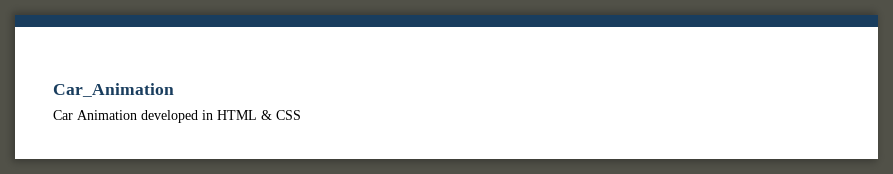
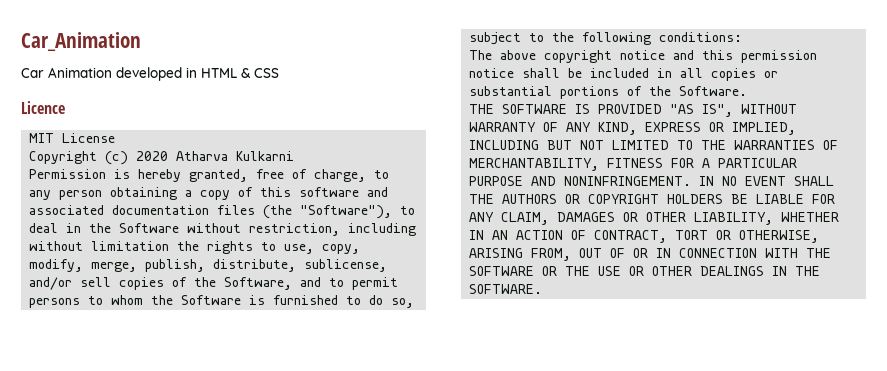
+ Licence
+ MIT License
+ Copyright (c) 2020 Atharva Kulkarni
+ Permission is hereby granted, free of charge, to any person obtaining a copy of this software and associated documentation files (the "Software"), to deal in the Software without restriction, including without limitation the rights to use, copy, modify, merge, publish, distribute, sublicense, and/or sell copies of the Software, and to permit persons to whom the Software is furnished to do so, subject to the following conditions:
+ The above copyright notice and this permission notice shall be included in all copies or substantial portions of the Software.
+ THE SOFTWARE IS PROVIDED "AS IS", WITHOUT WARRANTY OF ANY KIND, EXPRESS OR IMPLIED, INCLUDING BUT NOT LIMITED TO THE WARRANTIES OF MERCHANTABILITY, FITNESS FOR A PARTICULAR PURPOSE AND NONINFRINGEMENT. IN NO EVENT SHALL THE AUTHORS OR COPYRIGHT HOLDERS BE LIABLE FOR ANY CLAIM, DAMAGES OR OTHER LIABILITY, WHETHER IN AN ACTION OF CONTRACT, TORT OR OTHERWISE, ARISING FROM, OUT OF OR IN CONNECTION WITH THE SOFTWARE OR THE USE OR OTHER DEALINGS IN THE SOFTWARE.

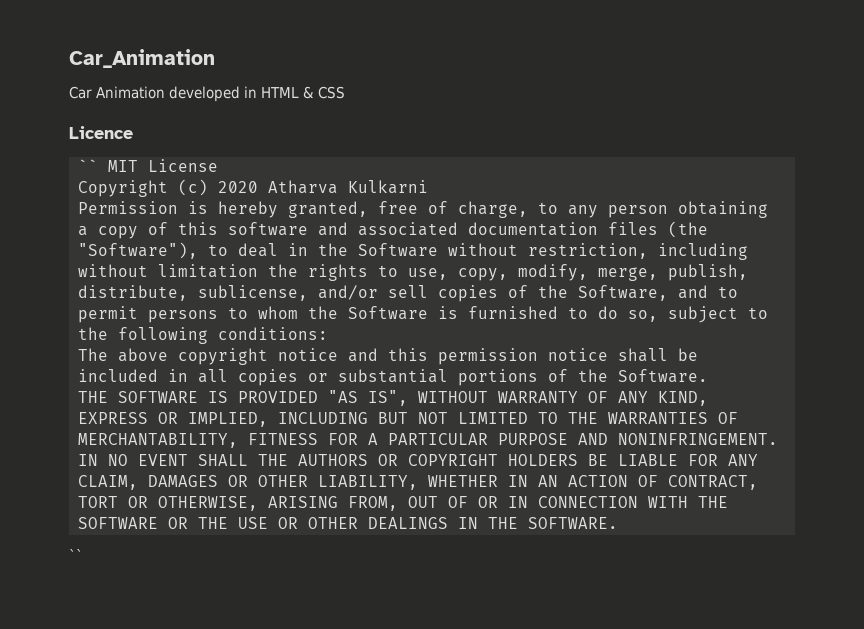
- MIT License
+ `` MIT License
  IN NO EVENT SHALL THE AUTHORS OR COPYRIGHT HOLDERS BE LIABLE FOR ANY CLAIM, DAMAGES OR OTHER LIABILITY, WHETHER IN AN ACTION OF CONTRACT, TORT OR OTHERWISE, ARISING FROM, OUT OF OR IN CONNECTION WITH THE SOFTWARE OR THE USE OR OTHER DEALINGS IN THE SOFTWARE.
+ ``

